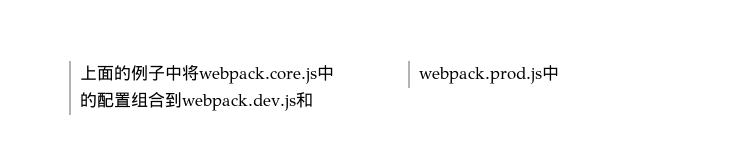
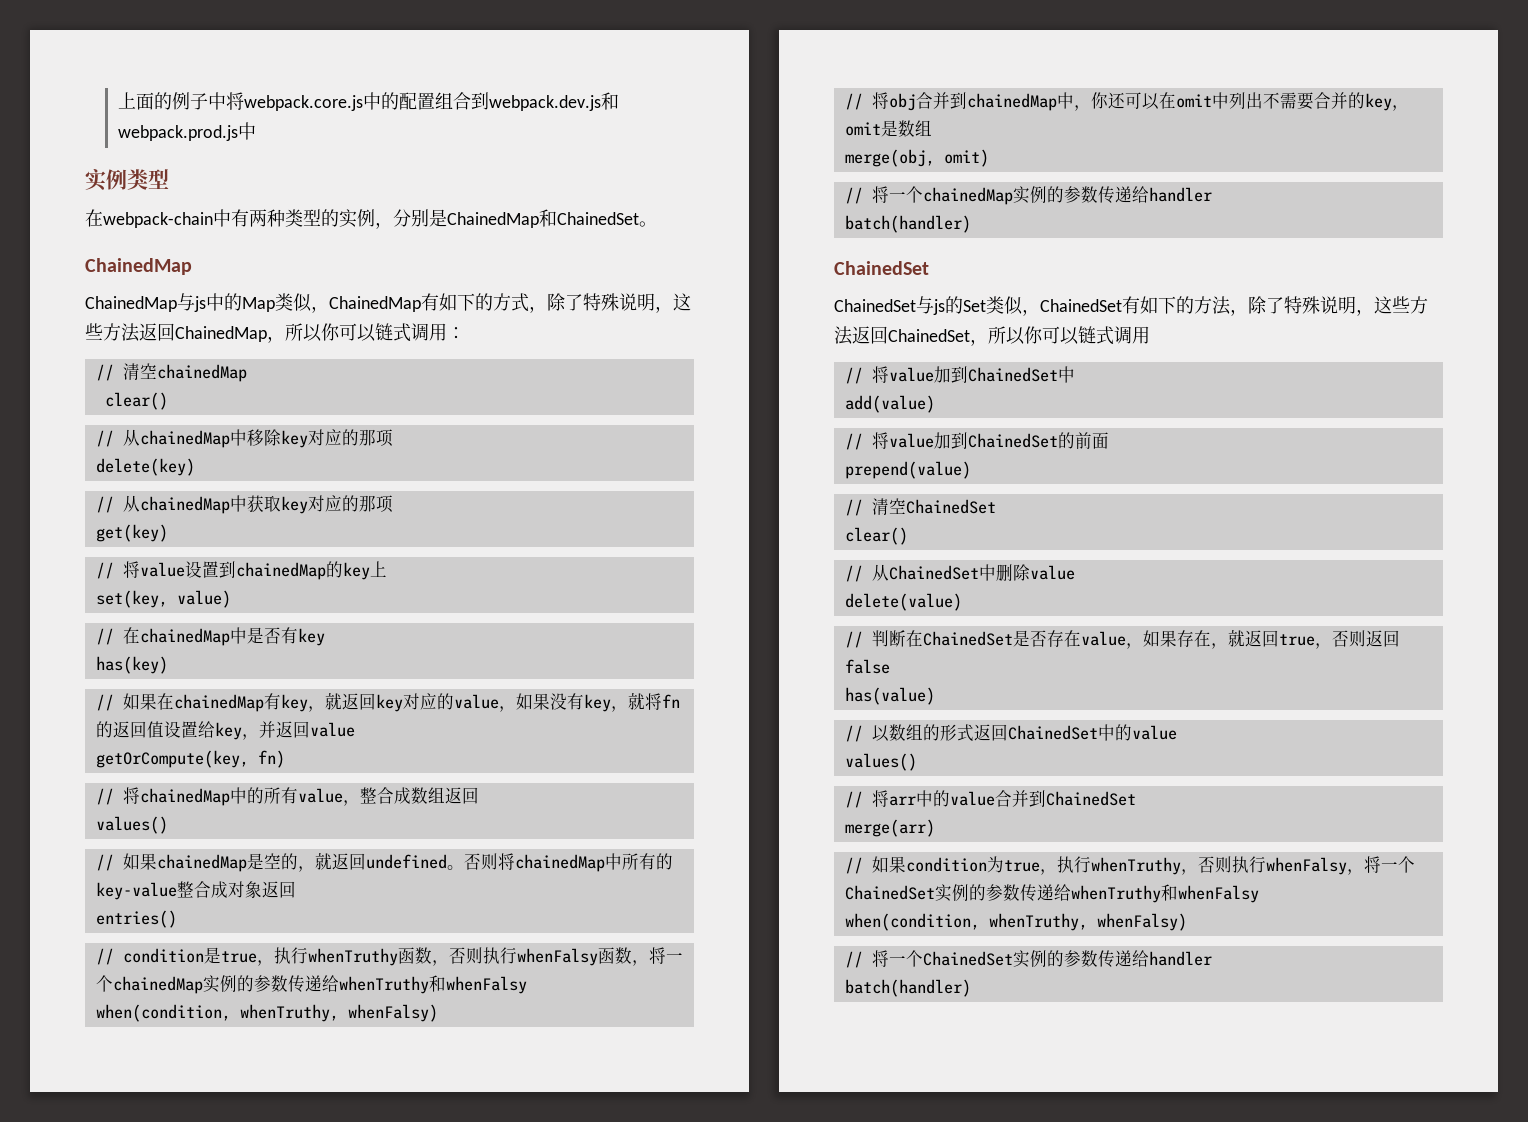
+ 实例类型
+ 在webpack-chain中有两种类型的实例，分别是ChainedMap和ChainedSet。
+ ChainedMap
+ ChainedMap与js中的Map类似，ChainedMap有如下的方式，除了特殊说明，这些方法返回ChainedMap，所以你可以链式调用：
+ // 清空chainedMap
+ clear()
+ // 从chainedMap中移除key对应的那项
+ delete(key)
+ // 从chainedMap中获取key对应的那项
+ get(key)
+ // 将value设置到chainedMap的key上
+ set(key, value)
+ // 在chainedMap中是否有key
+ has(key)
+ // 如果在chainedMap有key，就返回key对应的value，如果没有key，就将fn的返回值设置给key，并返回value
+ getOrCompute(key, fn)
+ // 将chainedMap中的所有value，整合成数组返回
+ values()
+ // 如果chainedMap是空的，就返回undefined。否则将chainedMap中所有的key-value整合成对象返回
+ entries()
+ // condition是true，执行whenTruthy函数，否则执行whenFalsy函数，将一个chainedMap实例的参数传递给whenTruthy和whenFalsy
+ when(condition, whenTruthy, whenFalsy)
+ // 将obj合并到chainedMap中，你还可以在omit中列出不需要合并的key，omit是数组
+ merge(obj, omit)
+ // 将一个chainedMap实例的参数传递给handler
+ batch(handler)
+ ChainedSet
+ ChainedSet与js的Set类似，ChainedSet有如下的方法，除了特殊说明，这些方法返回ChainedSet，所以你可以链式调用
+ // 将value加到ChainedSet中
+ add(value)
+ // 将value加到ChainedSet的前面
+ prepend(value)
+ // 清空ChainedSet
+ clear()
+ // 从ChainedSet中删除value
+ delete(value)
+ // 判断在ChainedSet是否存在value，如果存在，就返回true，否则返回false
+ has(value)
+ // 以数组的形式返回ChainedSet中的value
+ values()
+ // 将arr中的value合并到ChainedSet
+ merge(arr)
+ // 如果condition为true，执行whenTruthy，否则执行whenFalsy，将一个ChainedSet实例的参数传递给whenTruthy和whenFalsy
+ when(condition, whenTruthy, whenFalsy)
+ // 将一个ChainedSet实例的参数传递给handler
+ batch(handler)

